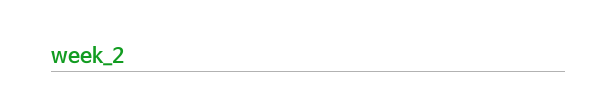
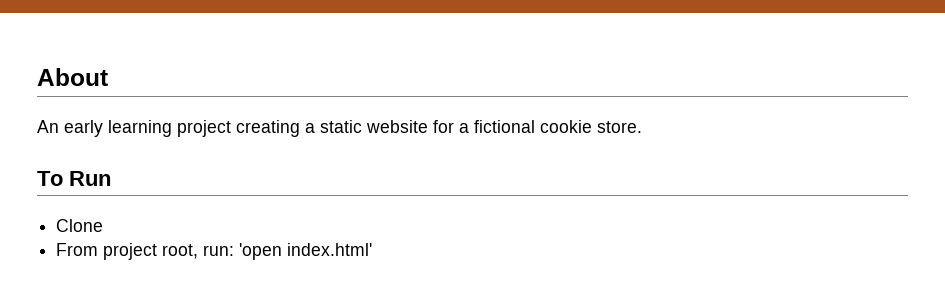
- week_2
+ About
+ An early learning project creating a static website for a fictional cookie store.
+ To Run
+ Clone
+ From project root, run: 'open index.html'

